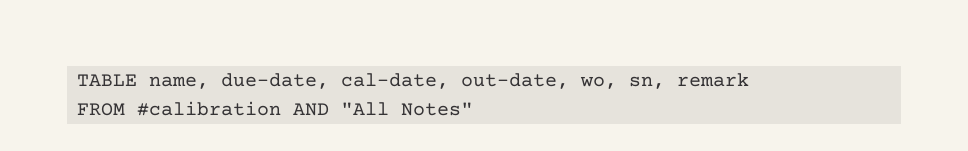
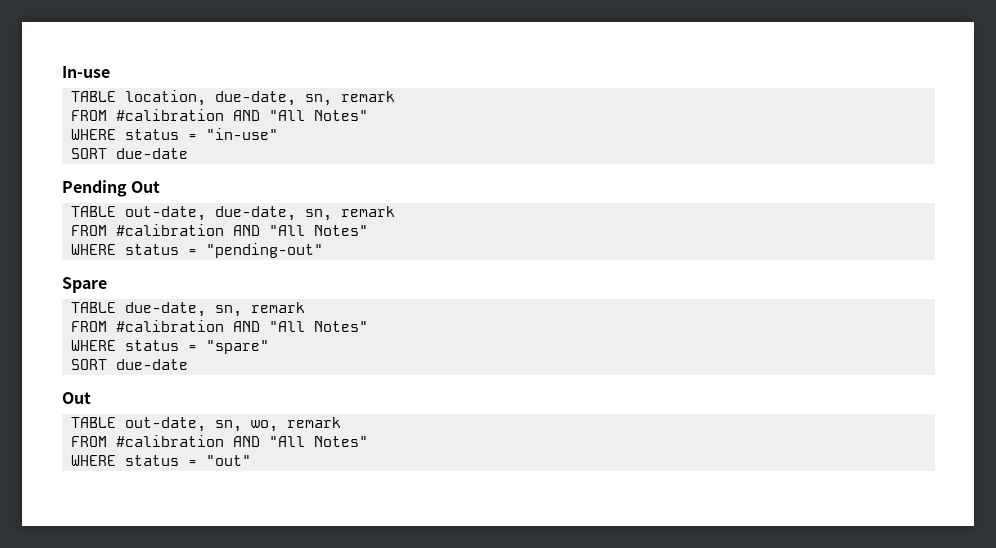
- TABLE name, due-date, cal-date, out-date, wo, sn, remark
+ In-use
+ TABLE location, due-date, sn, remark
  FROM #calibration AND "All Notes"
+ WHERE status = "in-use"
+ SORT due-date
+ Pending Out
+ TABLE out-date, due-date, sn, remark
+ FROM #calibration AND "All Notes"
+ WHERE status = "pending-out"
+ Spare
+ TABLE due-date, sn, remark
+ FROM #calibration AND "All Notes"
+ WHERE status = "spare"
+ SORT due-date
+ Out
+ TABLE out-date, sn, wo, remark
+ FROM #calibration AND "All Notes"
+ WHERE status = "out"

